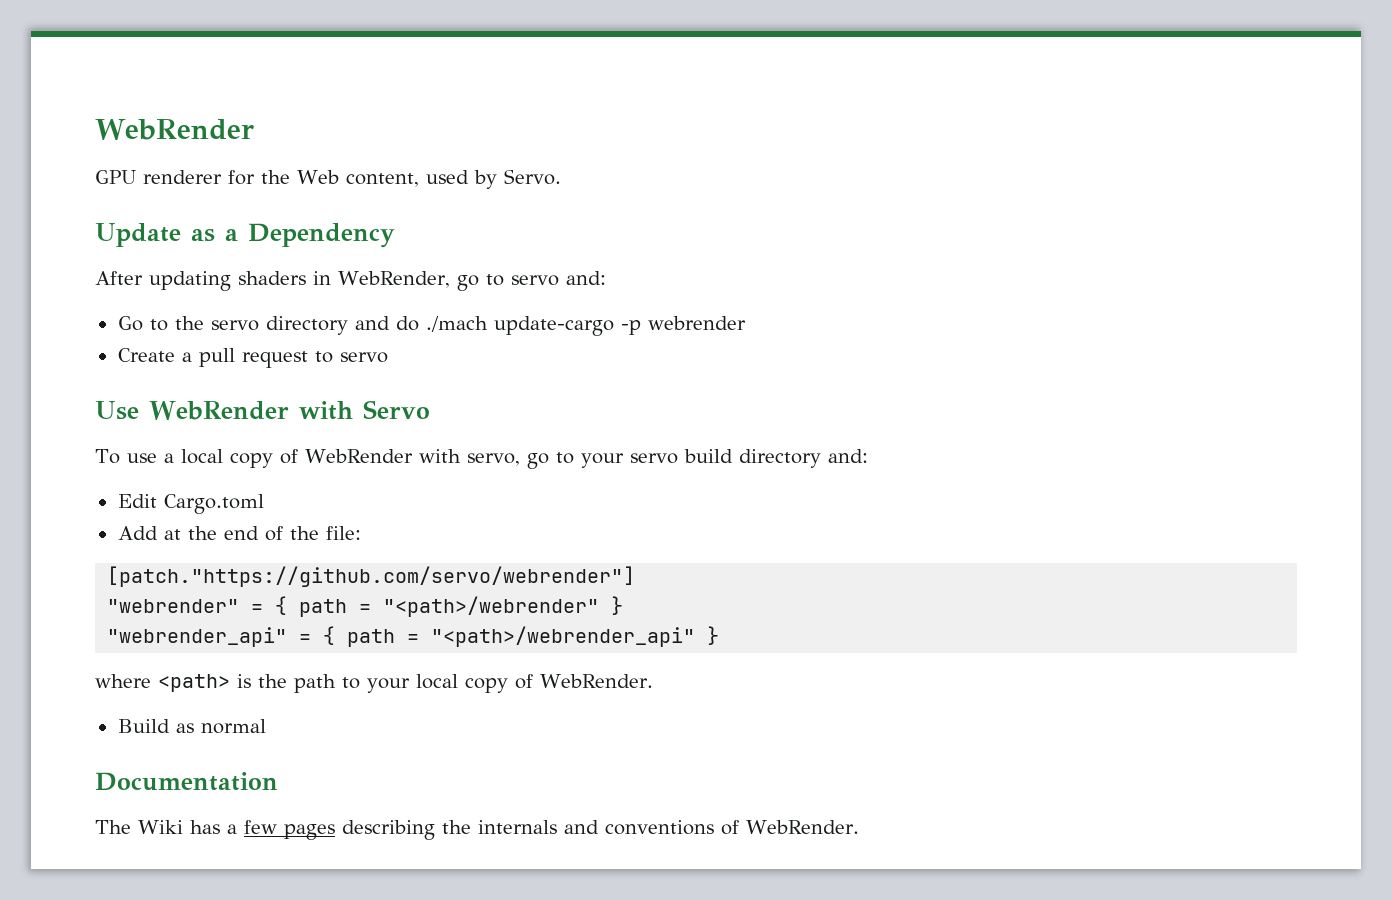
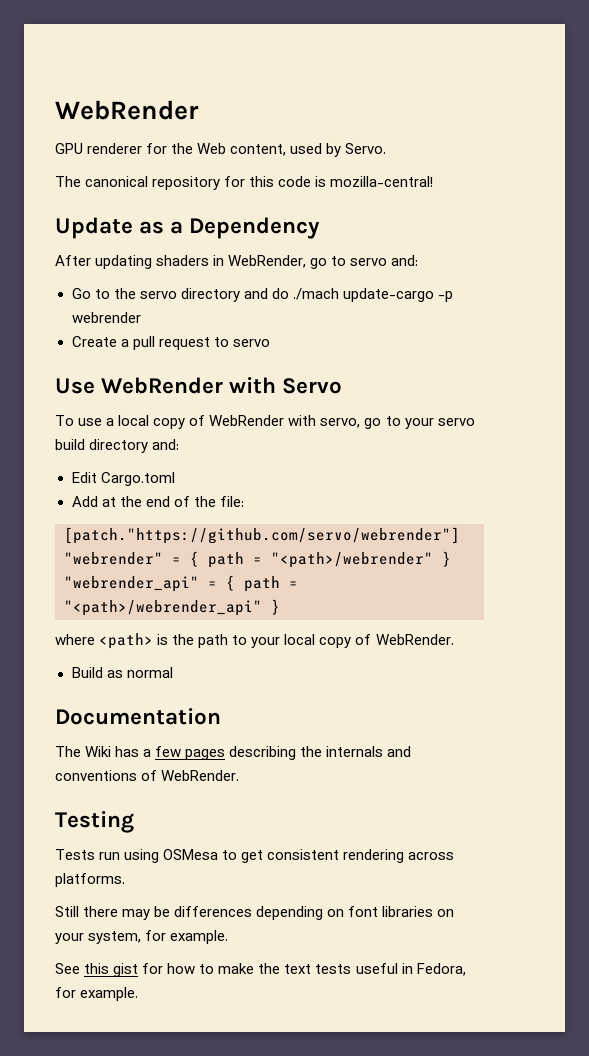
+ The canonical repository for this code is mozilla-central!
+ Testing
+ Tests run using OSMesa to get consistent rendering across platforms.
+ Still there may be differences depending on font libraries on your system, for example.
+ See this gist for how to make the text tests useful in Fedora, for example.

